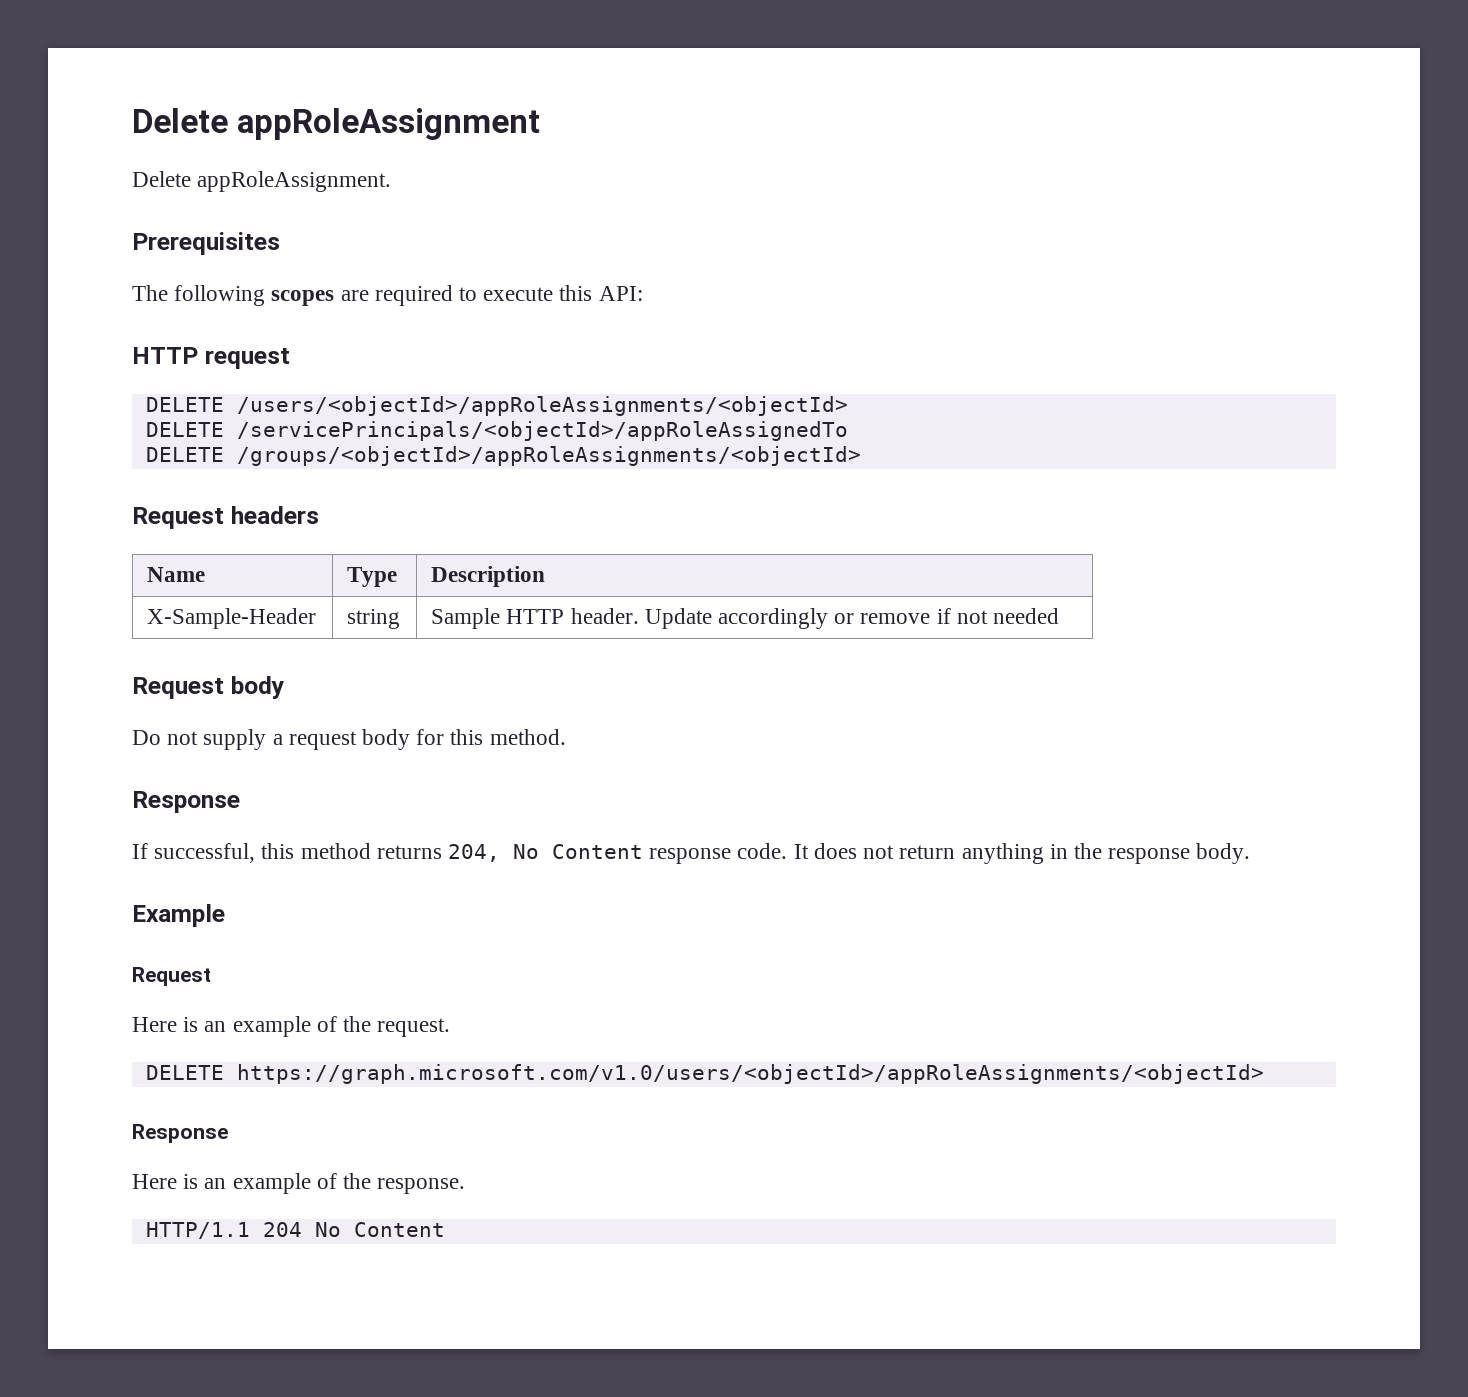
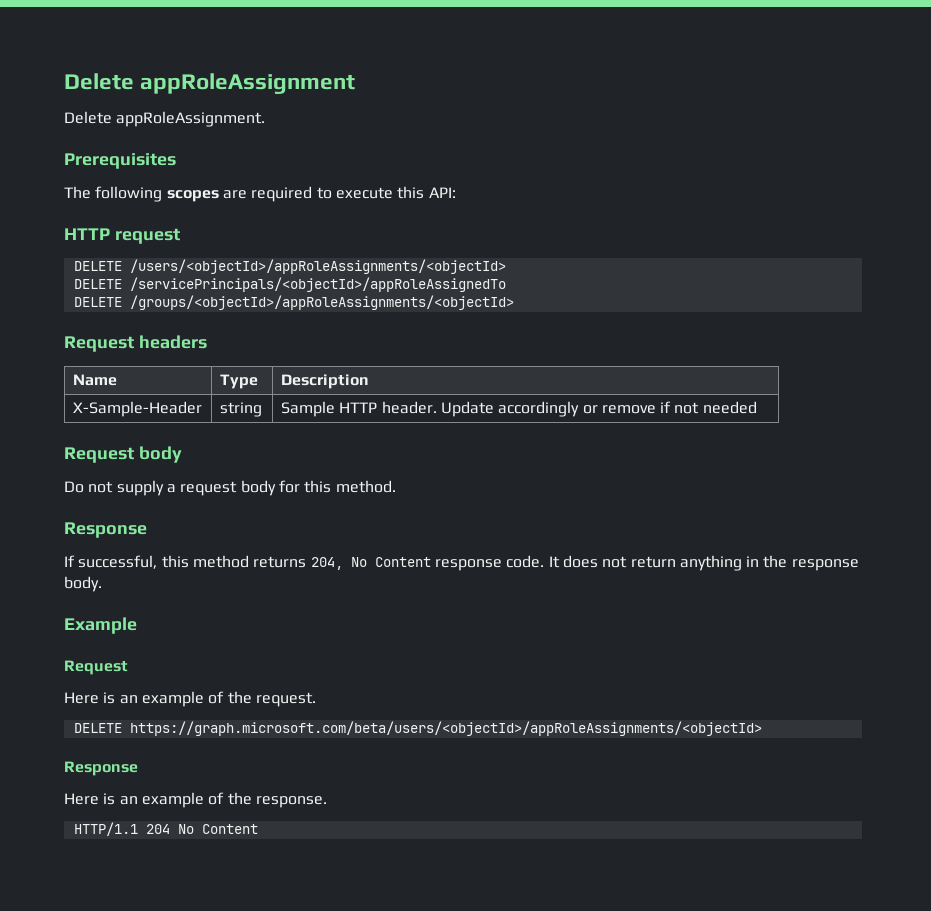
- DELETE https://graph.microsoft.com/v1.0/users/<objectId>/appRoleAssignments/<objectId>
+ DELETE https://graph.microsoft.com/beta/users/<objectId>/appRoleAssignments/<objectId>

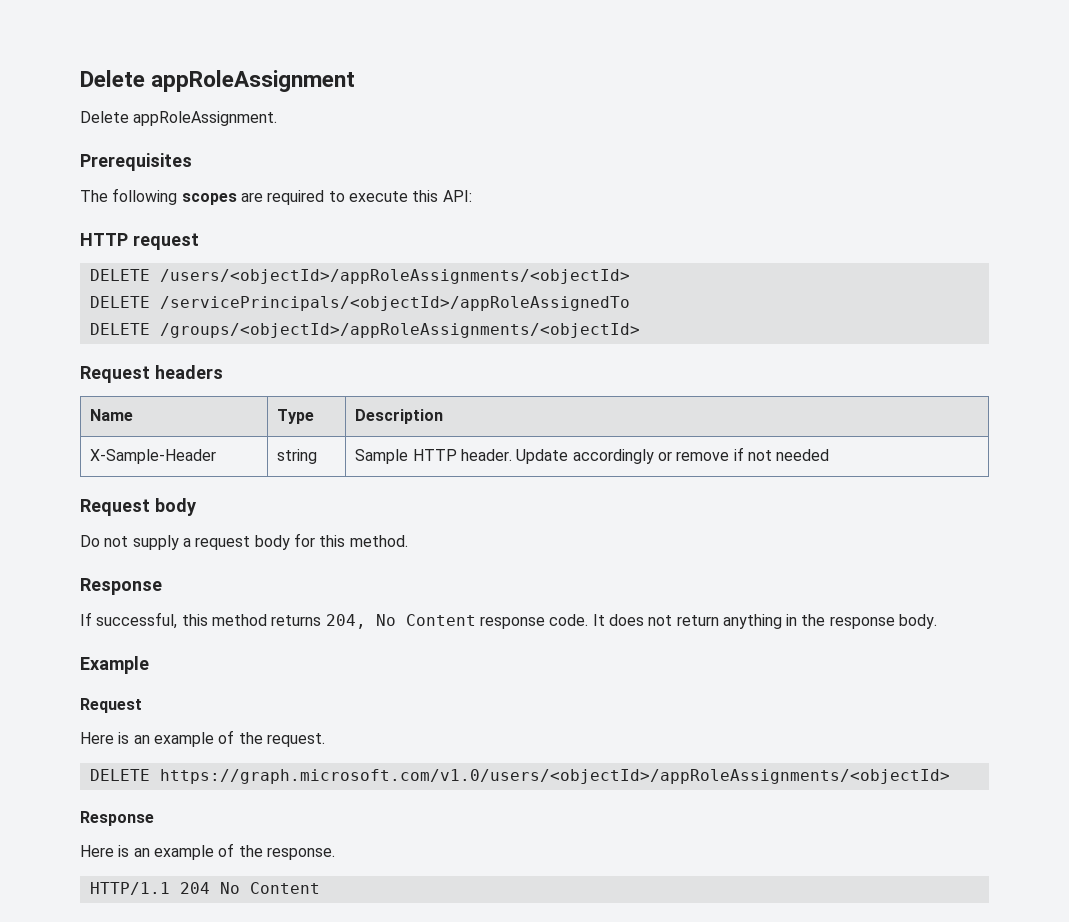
- DELETE https://graph.microsoft.com/beta/users/<objectId>/appRoleAssignments/<objectId>
+ DELETE https://graph.microsoft.com/v1.0/users/<objectId>/appRoleAssignments/<objectId>

